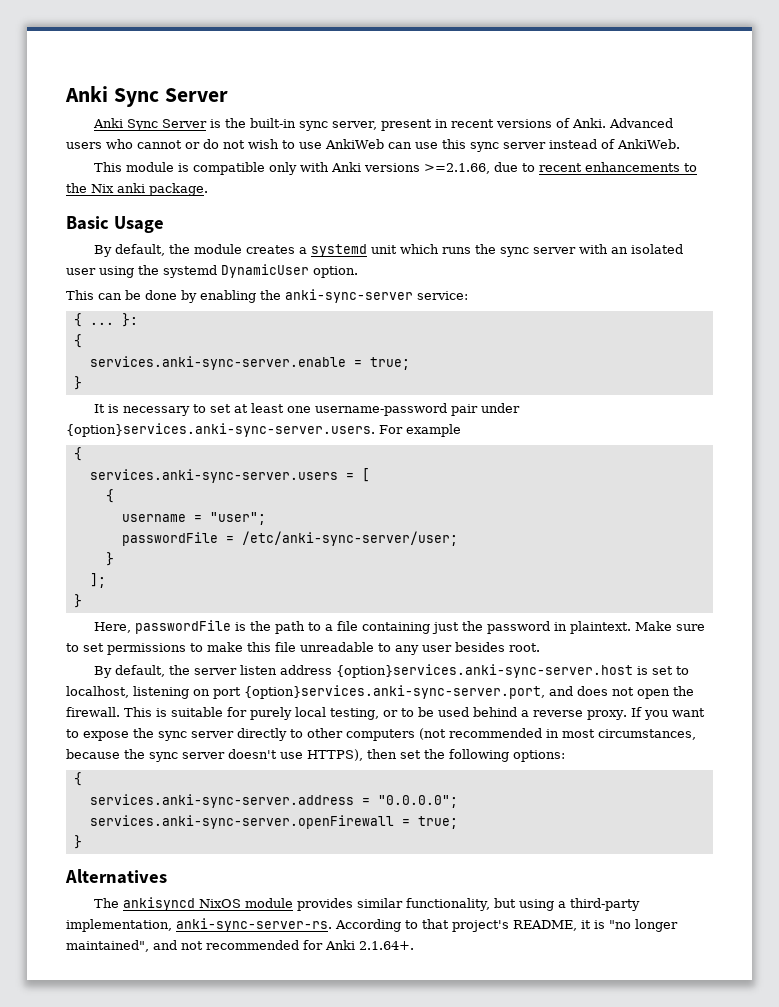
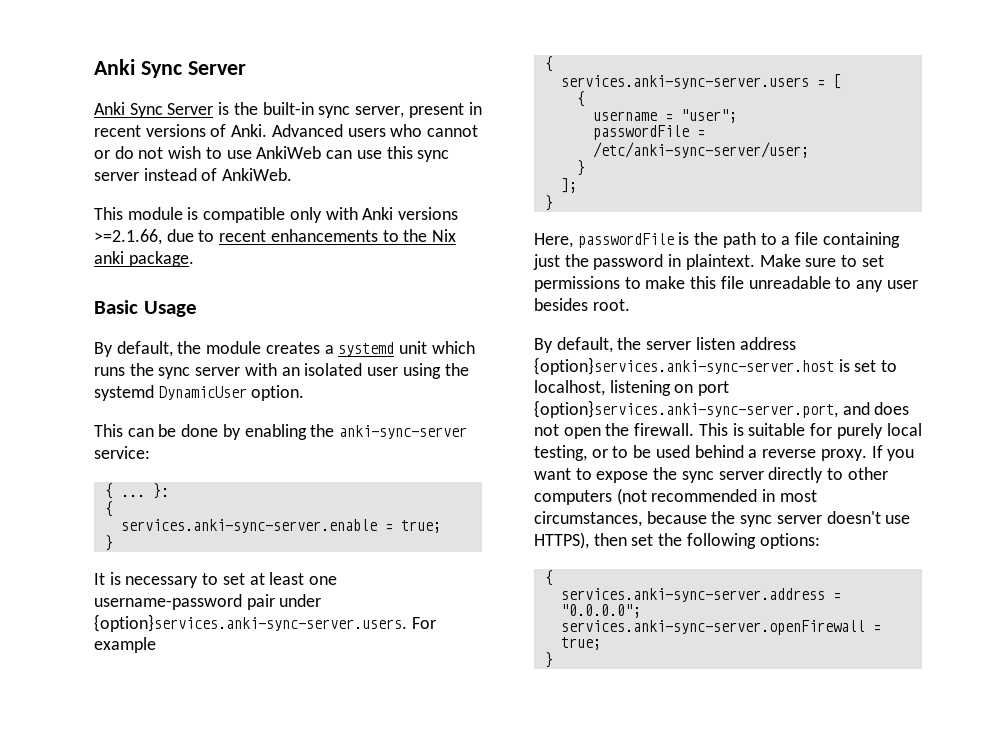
- Alternatives
- The ankisyncd NixOS module provides similar functionality, but using a third-party implementation, anki-sync-server-rs. According to that project's README, it is "no longer maintained", and not recommended for Anki 2.1.64+.

